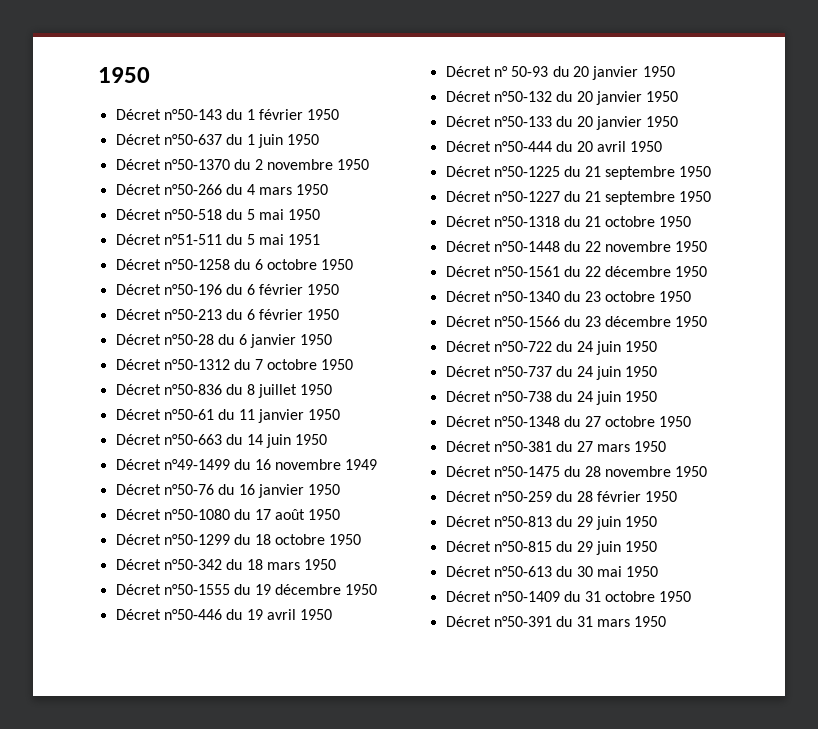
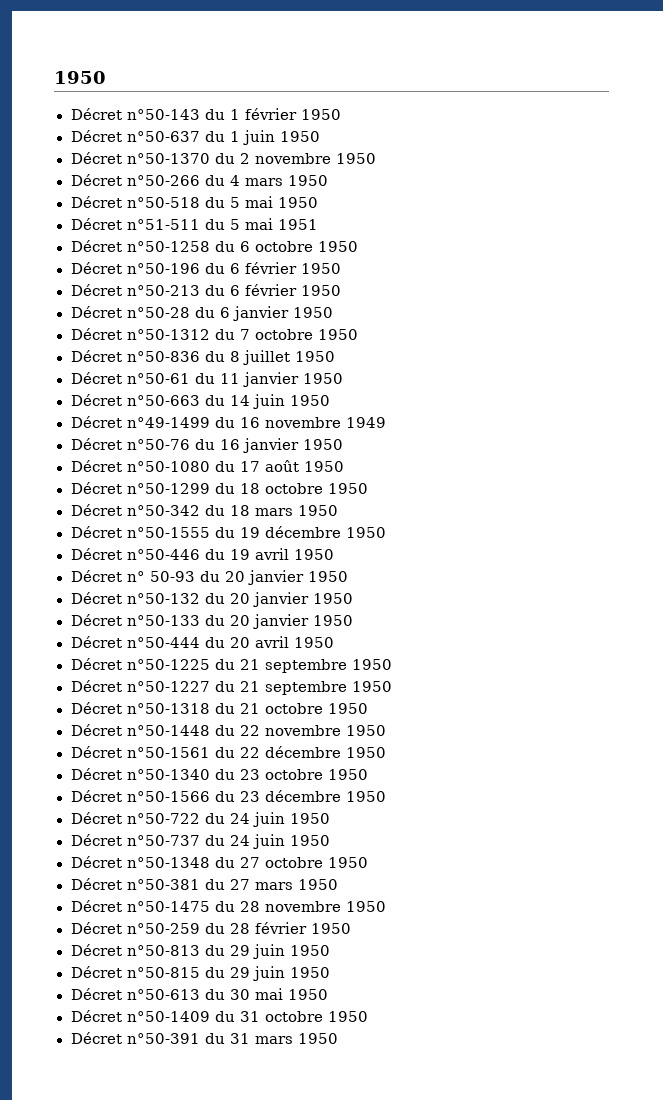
- Décret n°50-738 du 24 juin 1950

